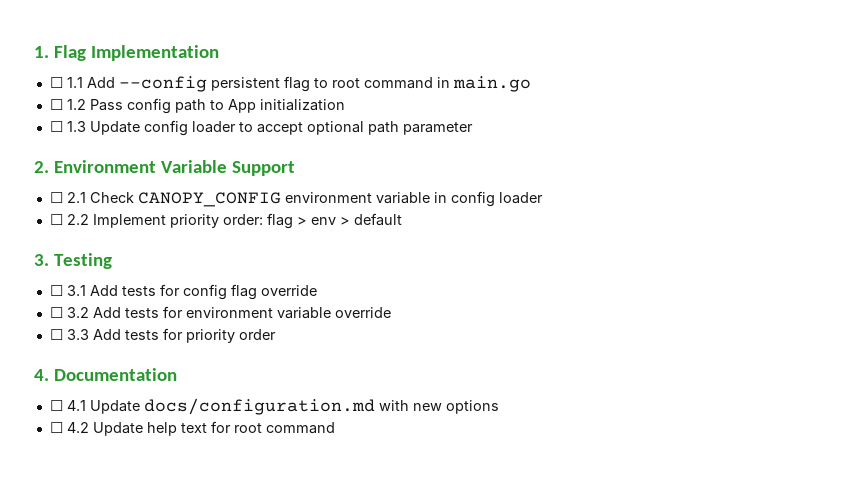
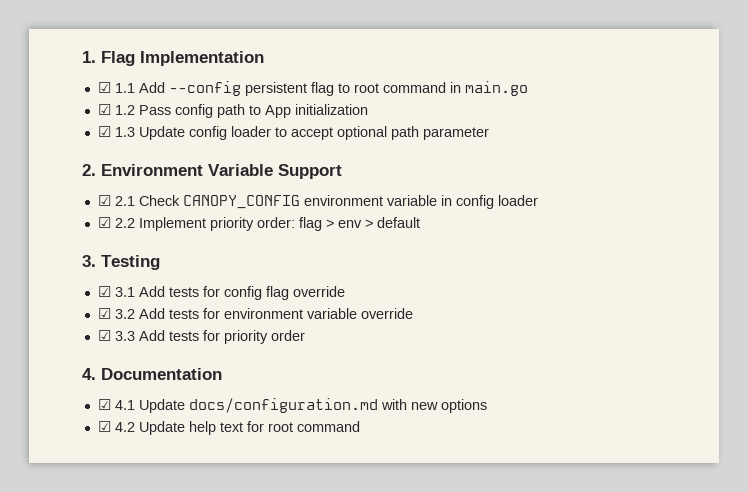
- ☐ 1.1 Add --config persistent flag to root command in main.go
+ ☑ 1.1 Add --config persistent flag to root command in main.go
- ☐ 1.2 Pass config path to App initialization
+ ☑ 1.2 Pass config path to App initialization
- ☐ 1.3 Update config loader to accept optional path parameter
+ ☑ 1.3 Update config loader to accept optional path parameter
- ☐ 2.1 Check CANOPY_CONFIG environment variable in config loader
+ ☑ 2.1 Check CANOPY_CONFIG environment variable in config loader
- ☐ 2.2 Implement priority order: flag > env > default
+ ☑ 2.2 Implement priority order: flag > env > default
- ☐ 3.1 Add tests for config flag override
+ ☑ 3.1 Add tests for config flag override
- ☐ 3.2 Add tests for environment variable override
+ ☑ 3.2 Add tests for environment variable override
- ☐ 3.3 Add tests for priority order
+ ☑ 3.3 Add tests for priority order
- ☐ 4.1 Update docs/configuration.md with new options
+ ☑ 4.1 Update docs/configuration.md with new options
- ☐ 4.2 Update help text for root command
+ ☑ 4.2 Update help text for root command

